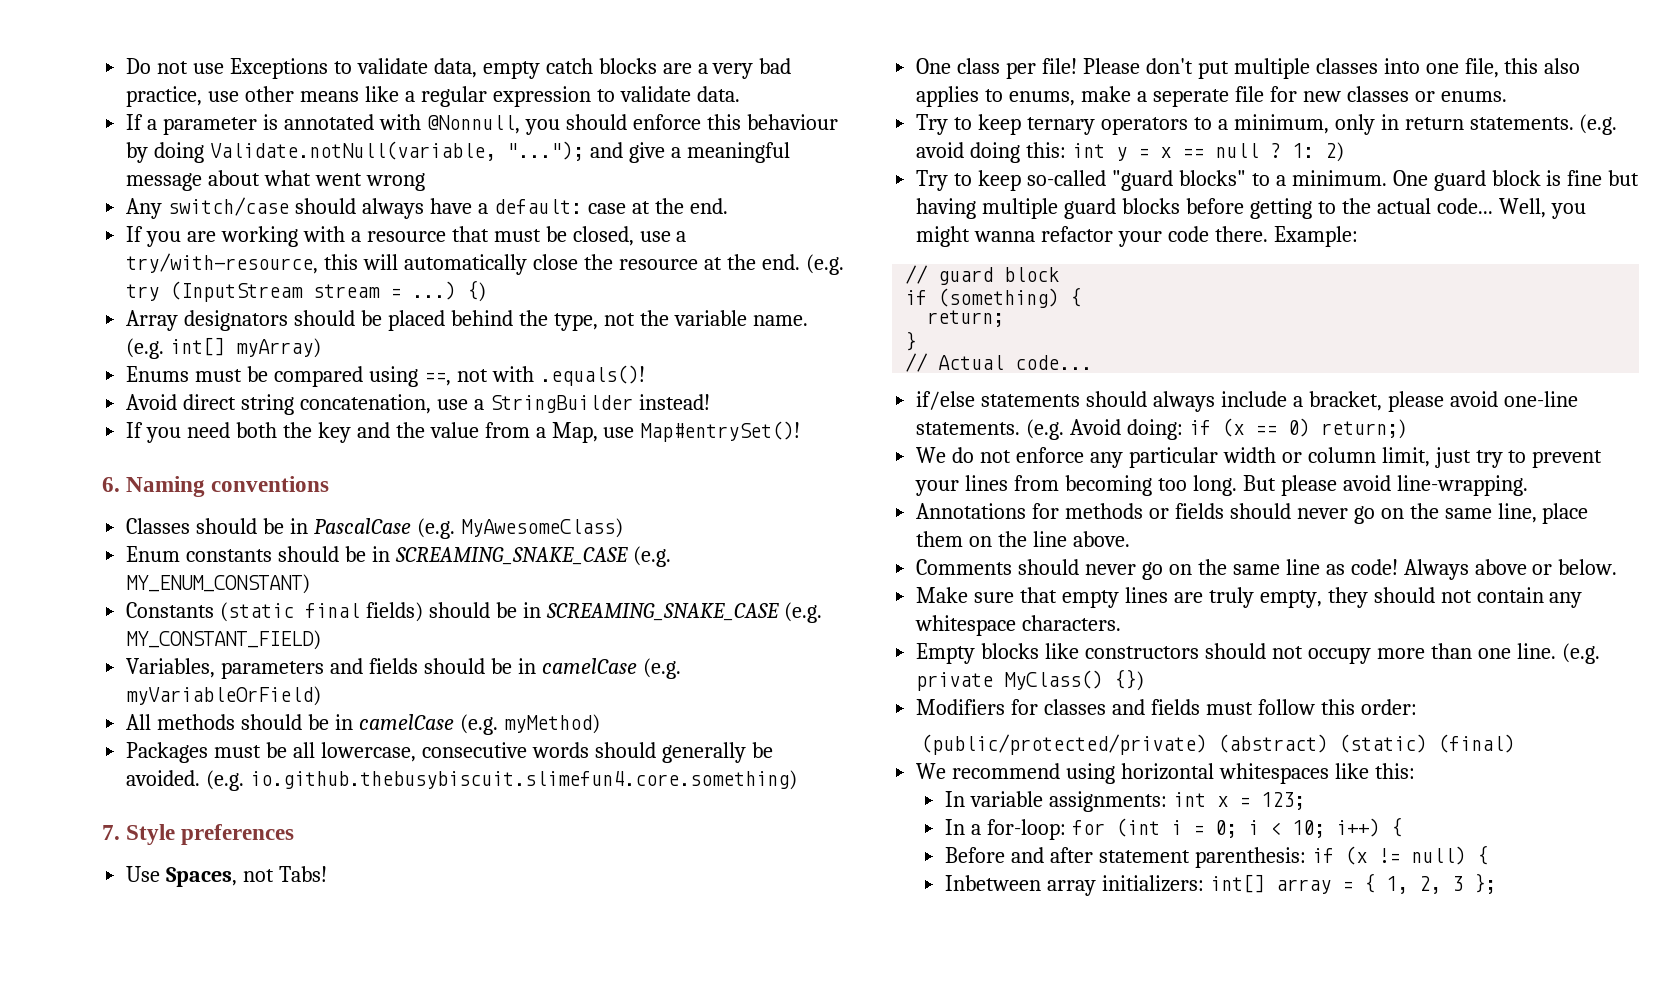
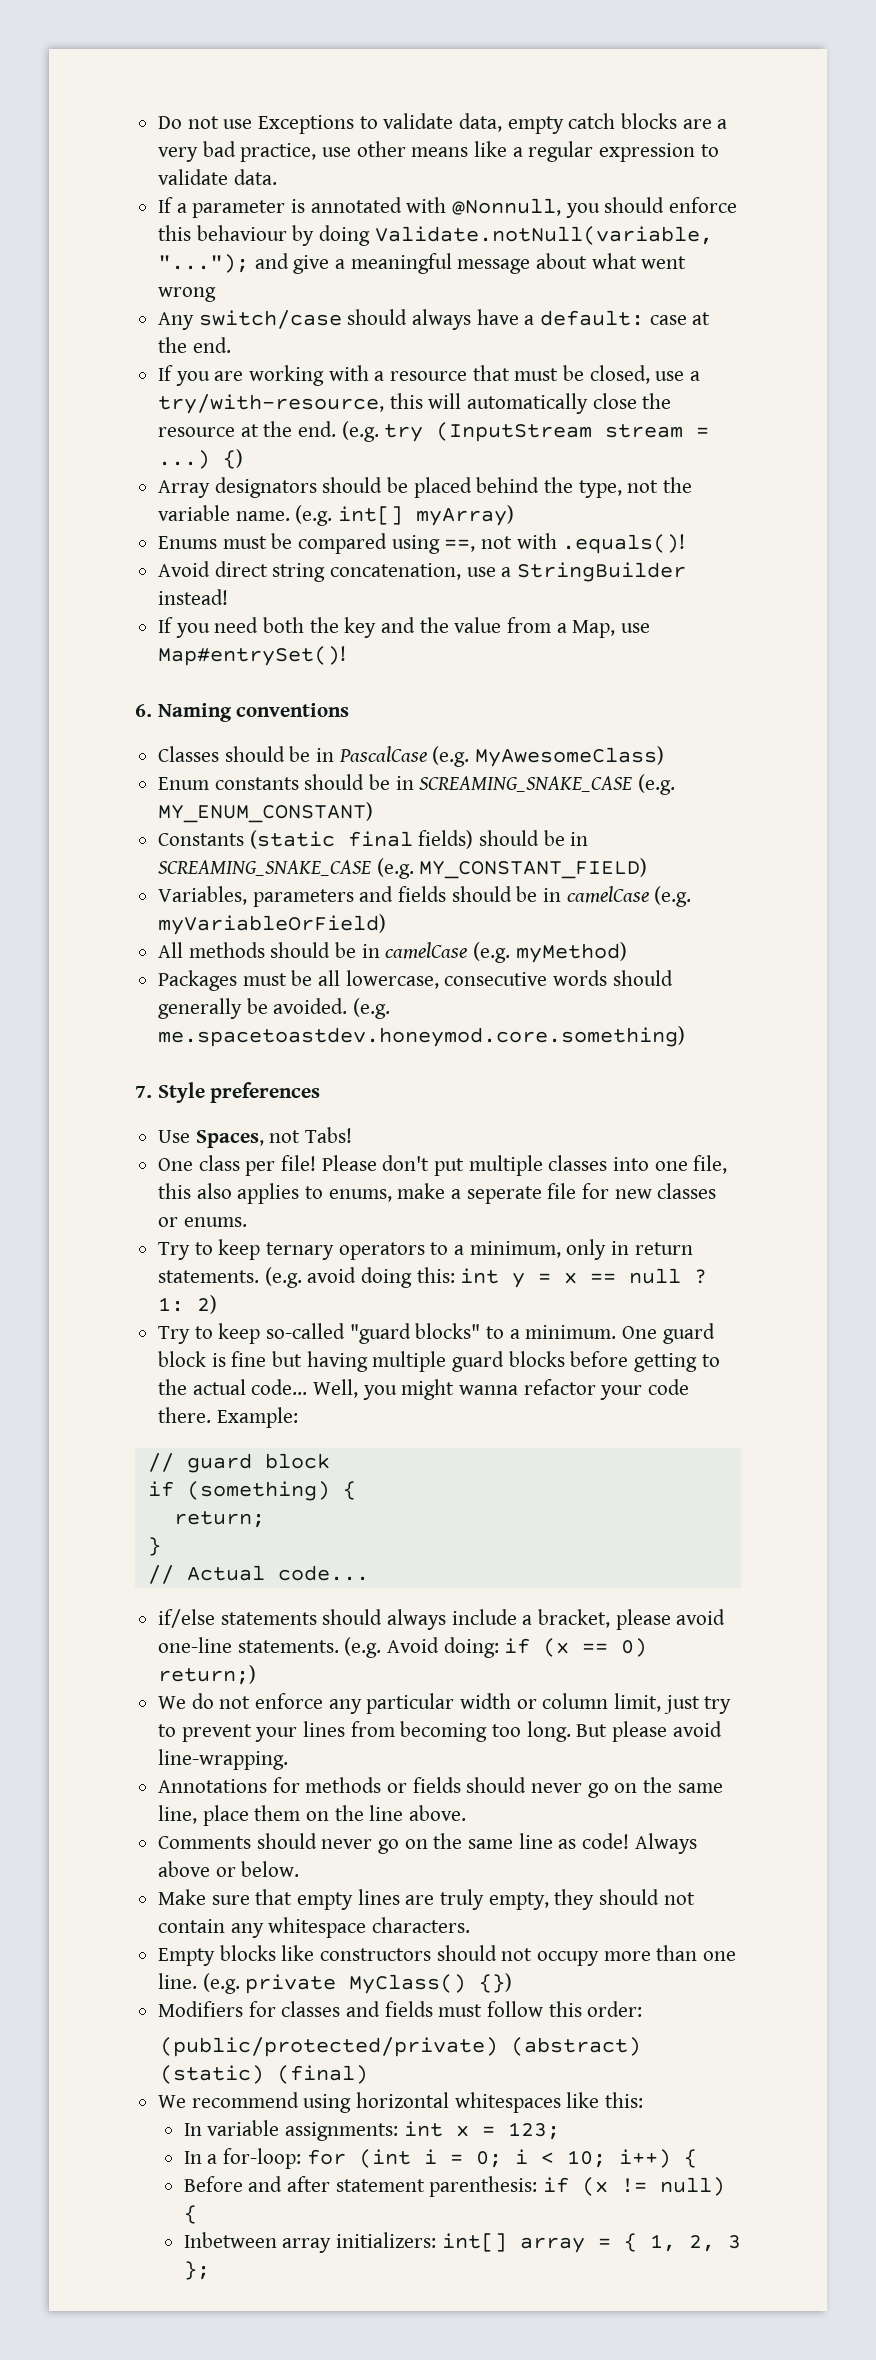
- (e.g. io.github.thebusybiscuit.slimefun4.core.something)
+ (e.g. me.spacetoastdev.honeymod.core.something)

